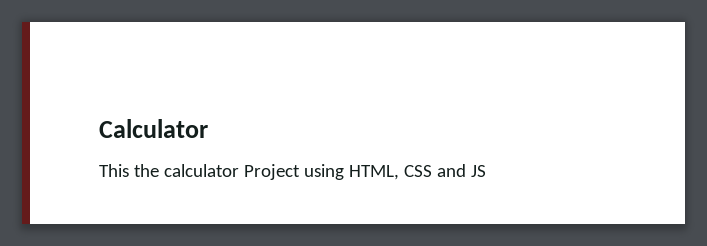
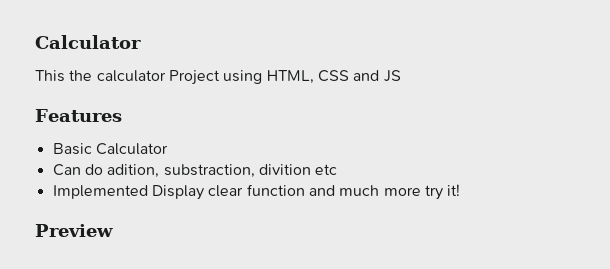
+ Features
+ Basic Calculator
+ Can do adition, substraction, divition etc
+ Implemented Display clear function and much more try it!
+ Preview

